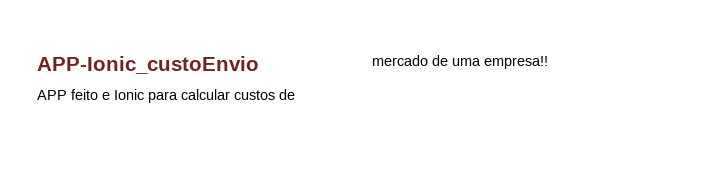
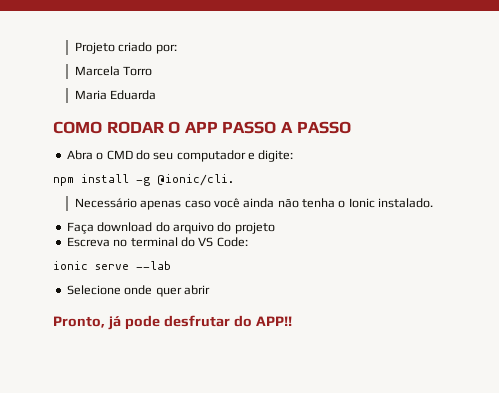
- APP-Ionic_custoEnvio
- APP feito e Ionic para calcular custos de mercado de uma empresa!!
+ Projeto criado por:
+ Marcela Torro
+ Maria Eduarda
+ COMO RODAR O APP PASSO A PASSO
+ Abra o CMD do seu computador e digite:
+ npm install -g @ionic/cli.
+ Necessário apenas caso você ainda não tenha o Ionic instalado.
+ Faça download do arquivo do projeto
+ Escreva no terminal do VS Code:
+ ionic serve --lab
+ Selecione onde quer abrir
+ Pronto, já pode desfrutar do APP!!

